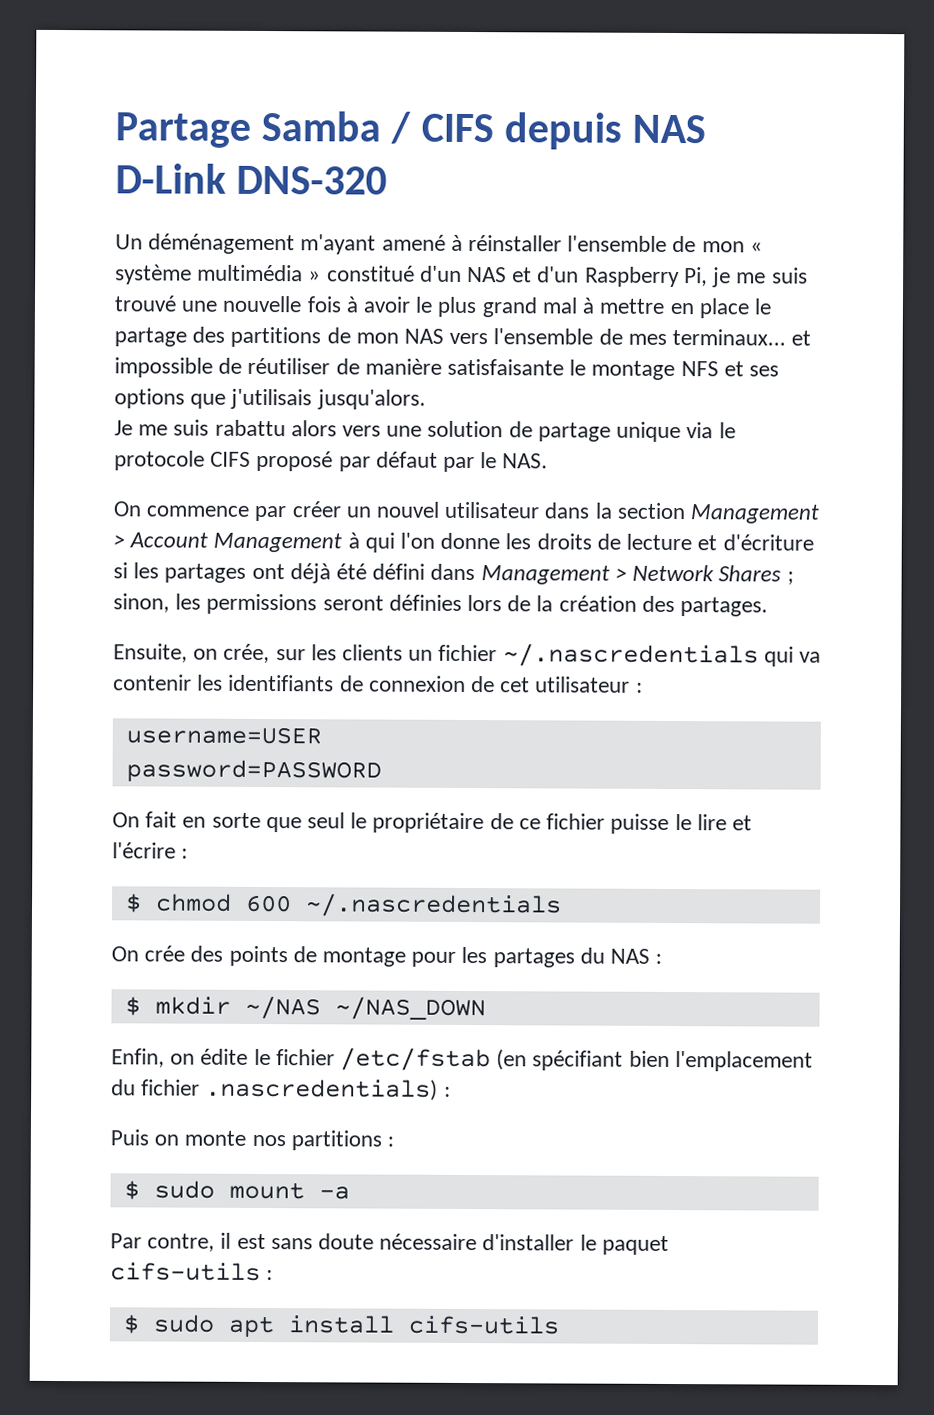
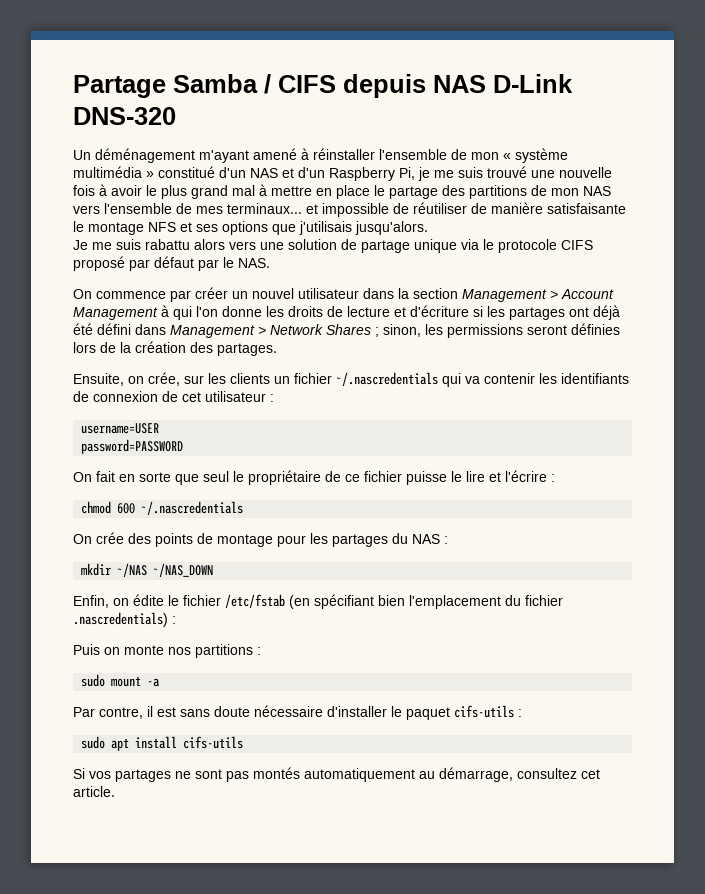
- $ chmod 600 ~/.nascredentials
+ chmod 600 ~/.nascredentials
- $ mkdir ~/NAS ~/NAS_DOWN
+ mkdir ~/NAS ~/NAS_DOWN
- $ sudo mount -a
+ sudo mount -a
- $ sudo apt install cifs-utils
+ sudo apt install cifs-utils
+ Si vos partages ne sont pas montés automatiquement au démarrage, consultez cet article.

